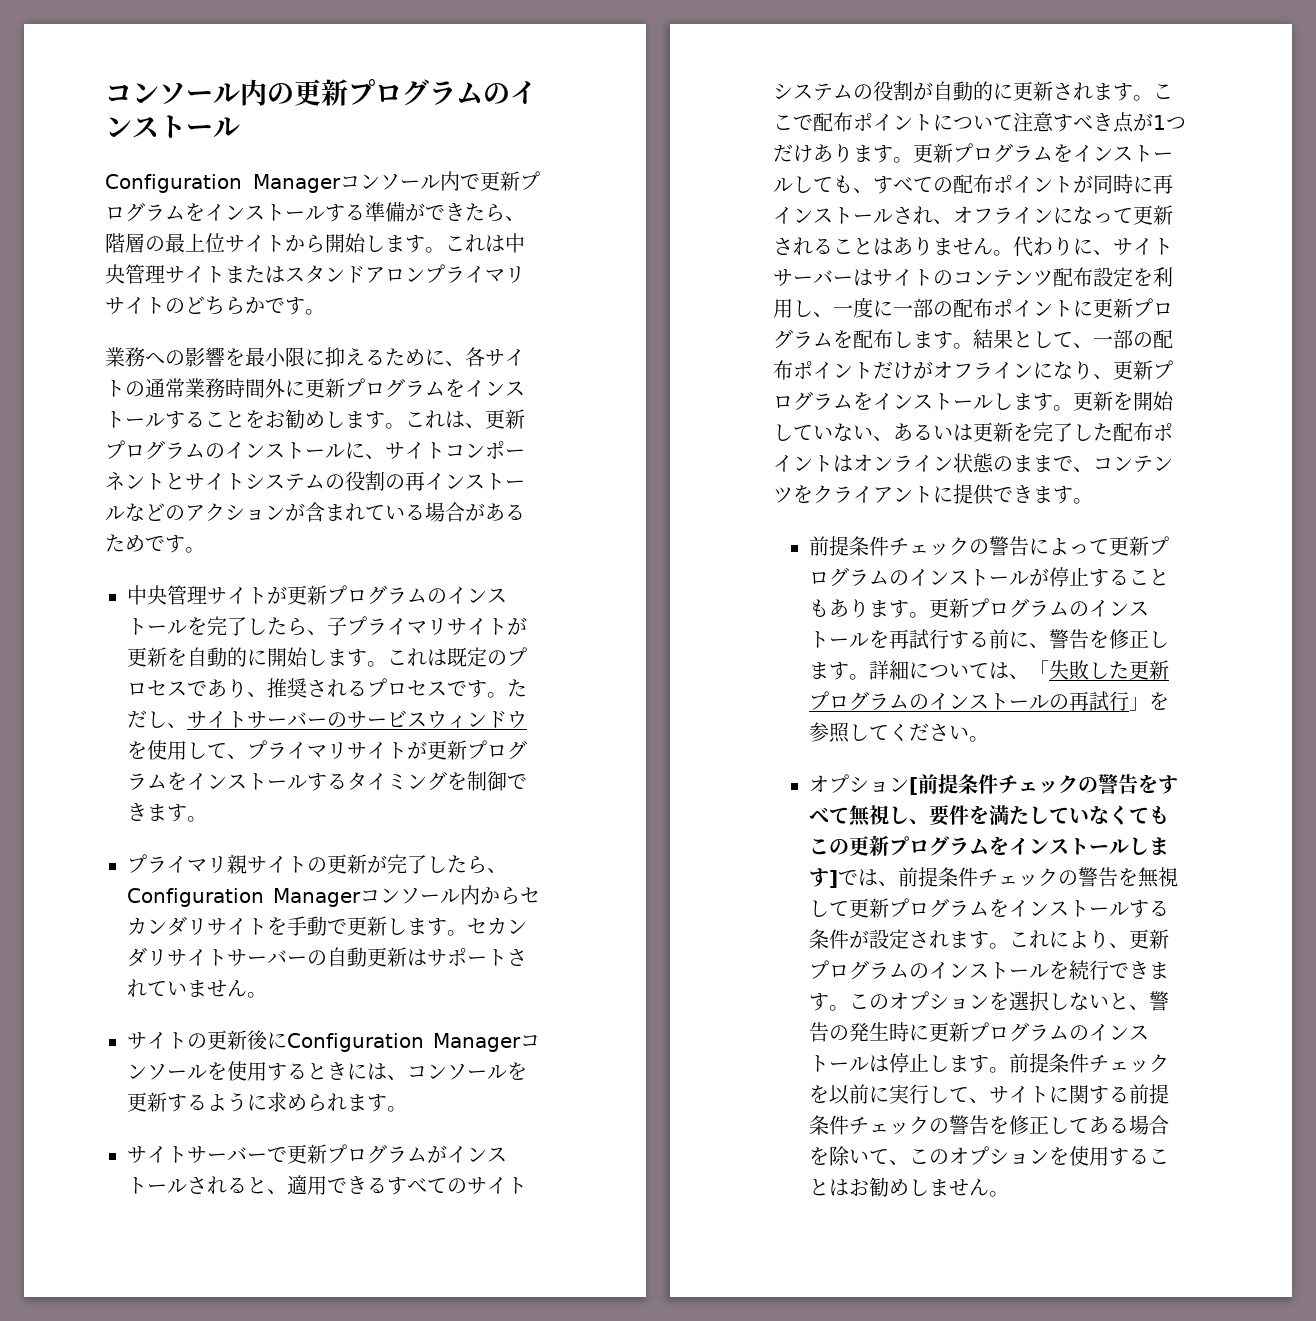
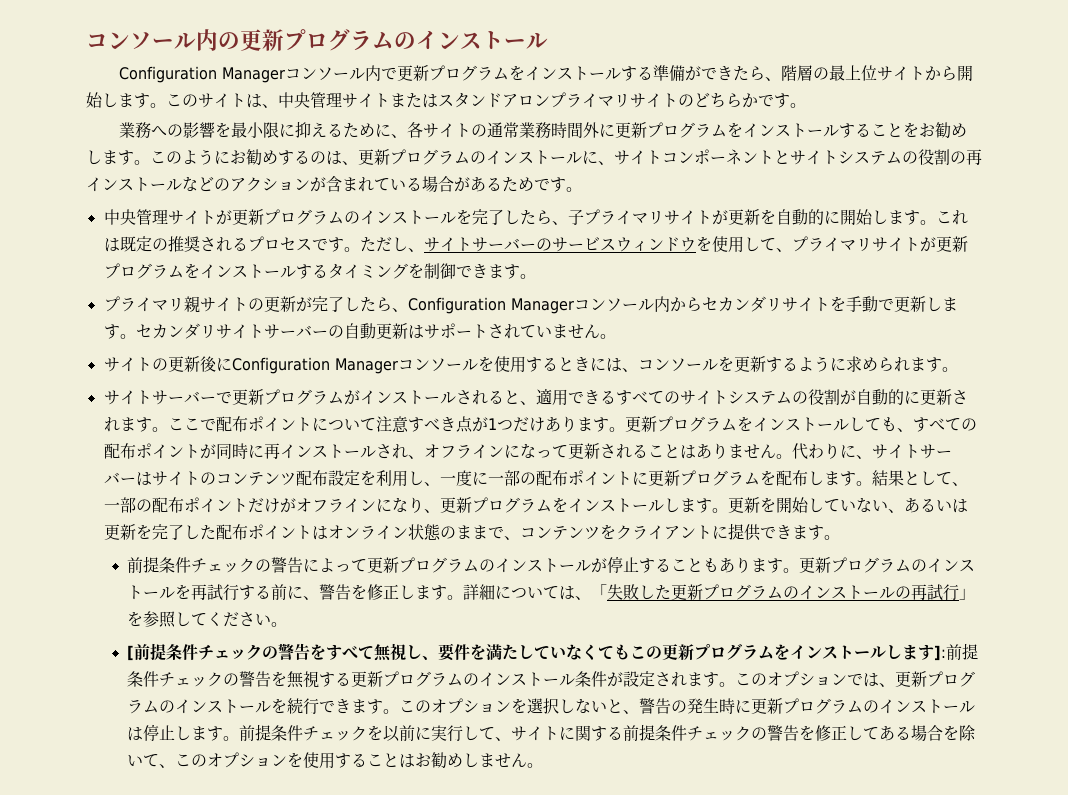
- これは中央管理サイトまたはスタンドアロンプライマリサイトのどちらかです。
+ このサイトは、中央管理サイトまたはスタンドアロンプライマリサイトのどちらかです。
- これは、更新プログラムのインストールに、サイトコンポーネントとサイトシステムの役割の再インストールなどのアクションが含まれている場合があるためです。
+ このようにお勧めするのは、更新プログラムのインストールに、サイトコンポーネントとサイトシステムの役割の再インストールなどのアクションが含まれている場合があるためです。
- これは既定のプロセスであり、推奨されるプロセスです。
+ これは既定の推奨されるプロセスです。
- オプション[前提条件チェックの警告をすべて無視し、要件を満たしていなくてもこの更新プログラムをインストールします]では、前提条件チェックの警告を無視して更新プログラムをインストールする条件が設定されます。
+ [前提条件チェックの警告をすべて無視し、要件を満たしていなくてもこの更新プログラムをインストールします]:前提条件チェックの警告を無視する更新プログラムのインストール条件が設定されます。
- これにより、更新プログラムのインストールを続行できます。
+ このオプションでは、更新プログラムのインストールを続行できます。

